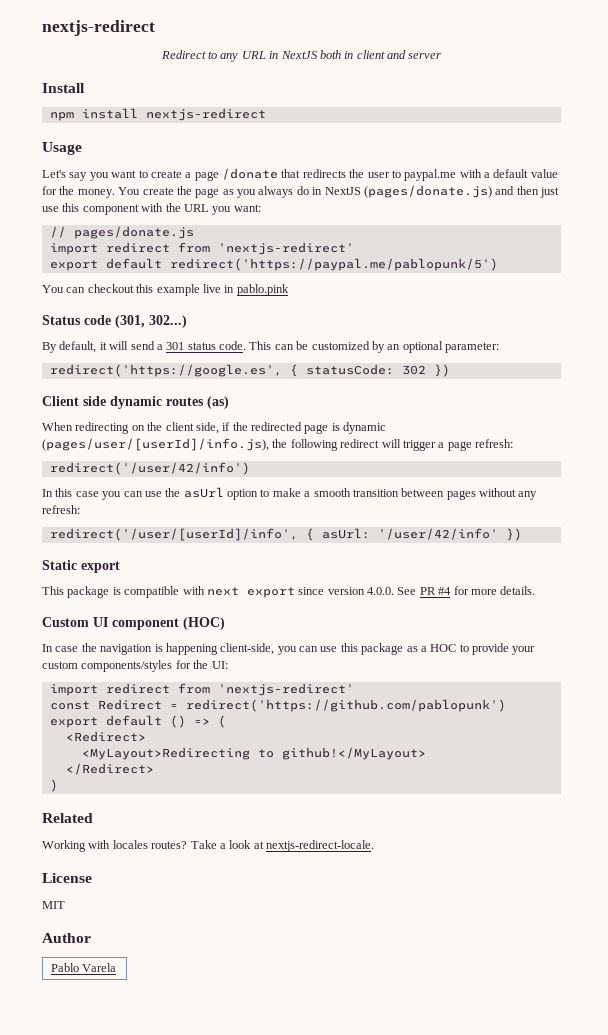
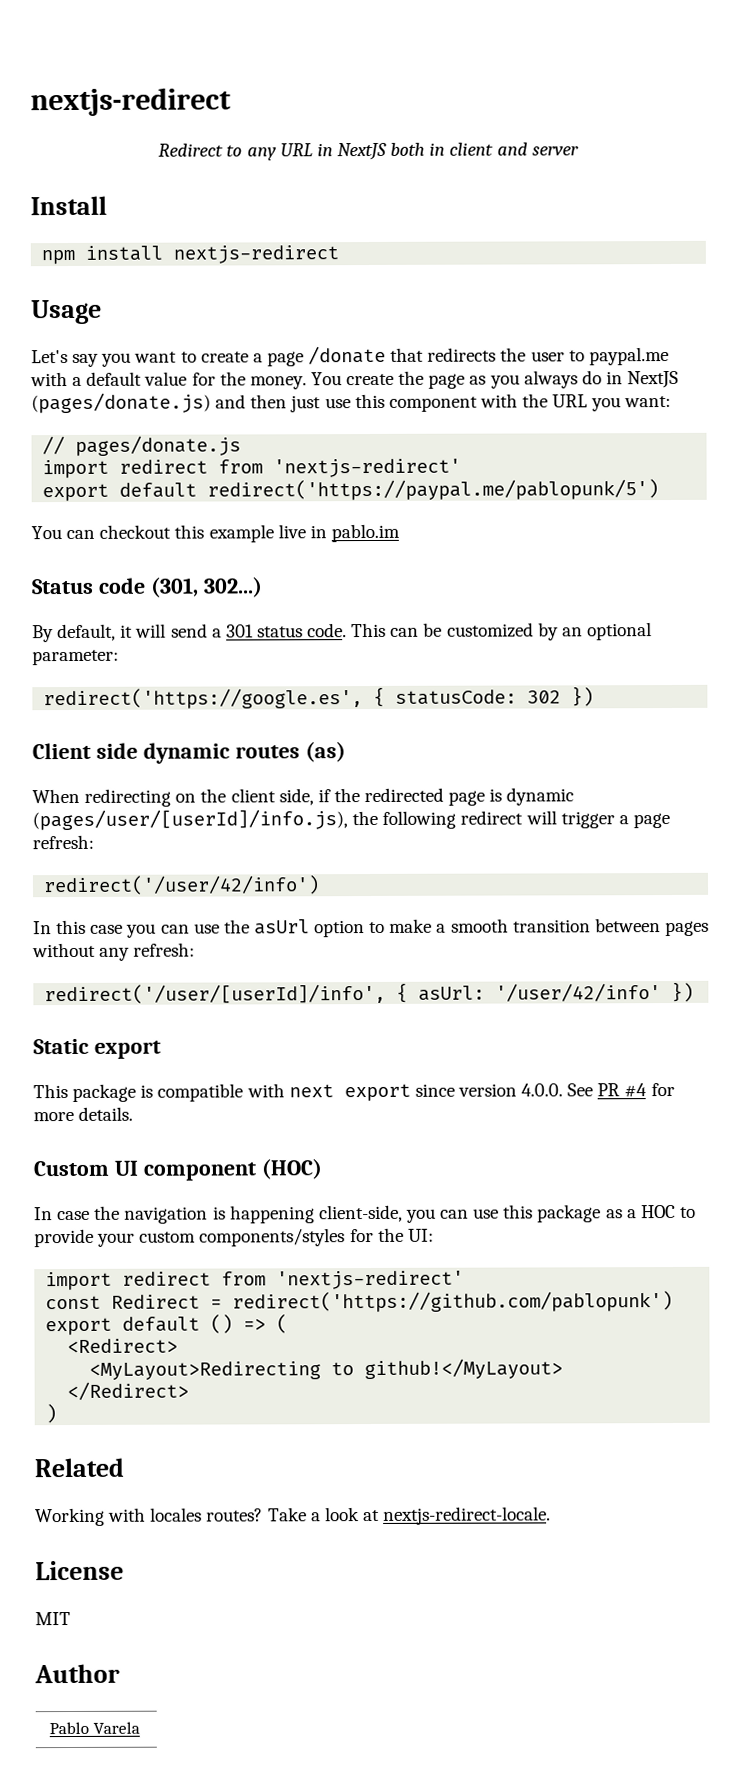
- You can checkout this example live in pablo.pink
+ You can checkout this example live in pablo.im

